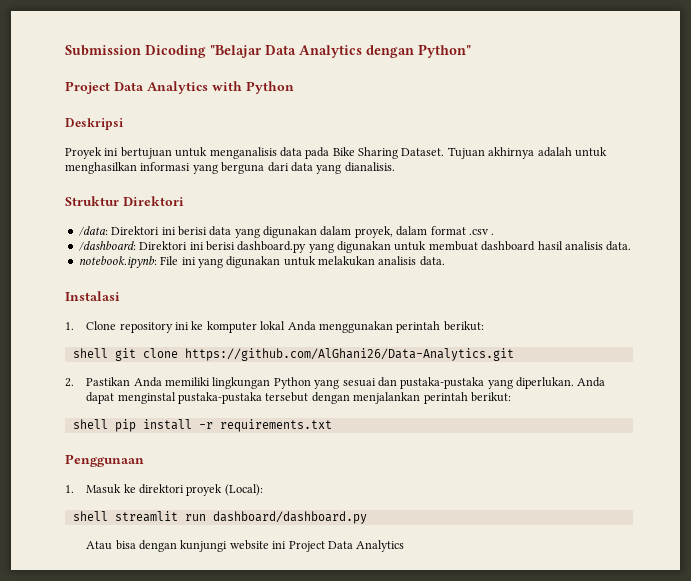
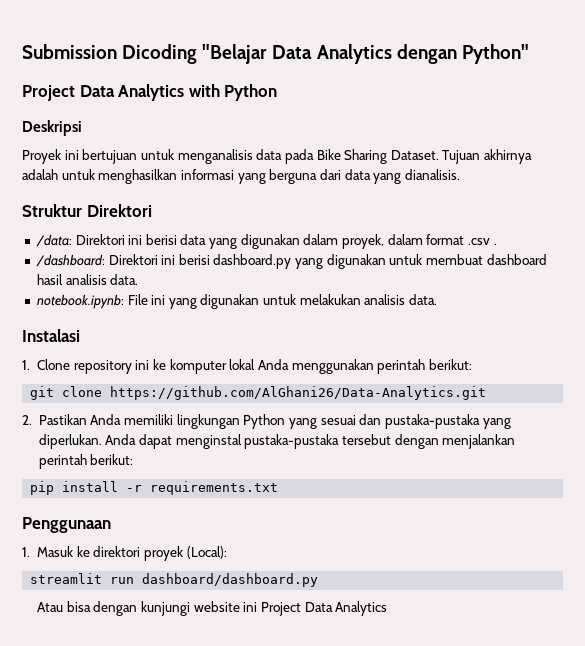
- shell git clone https://github.com/AlGhani26/Data-Analytics.git
+ git clone https://github.com/AlGhani26/Data-Analytics.git
- shell pip install -r requirements.txt
+ pip install -r requirements.txt
- shell streamlit run dashboard/dashboard.py
+ streamlit run dashboard/dashboard.py

